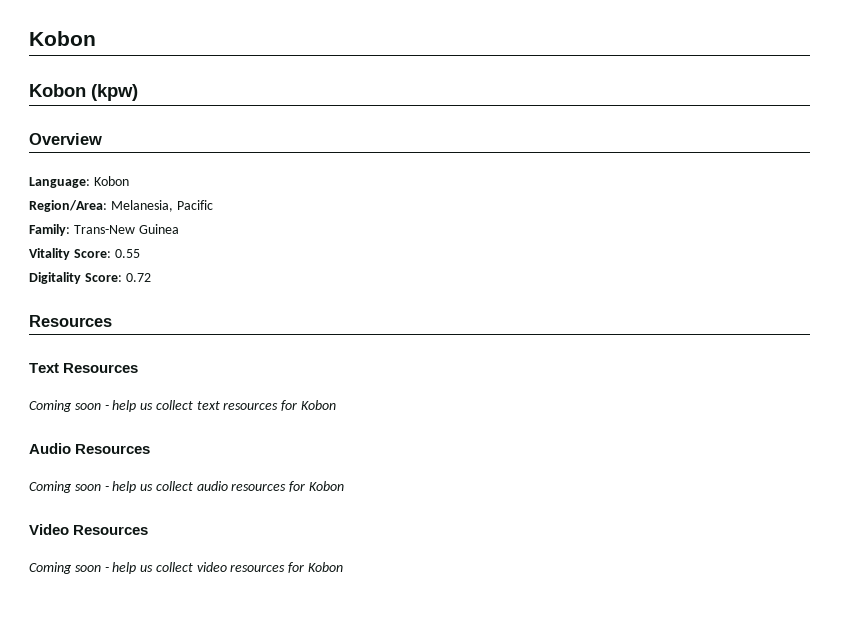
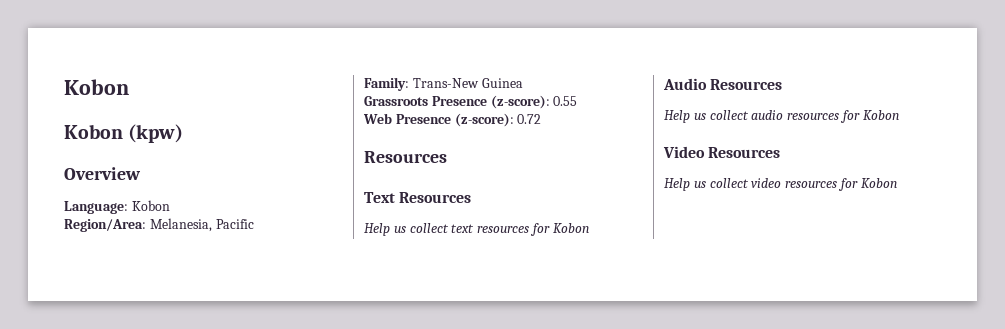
- Vitality Score: 0.55
- Digitality Score: 0.72
+ Grassroots Presence (z-score): 0.55
+ Web Presence (z-score): 0.72
- Coming soon - help us collect text resources for Kobon
+ Help us collect text resources for Kobon
- Coming soon - help us collect audio resources for Kobon
+ Help us collect audio resources for Kobon
- Coming soon - help us collect video resources for Kobon
+ Help us collect video resources for Kobon

